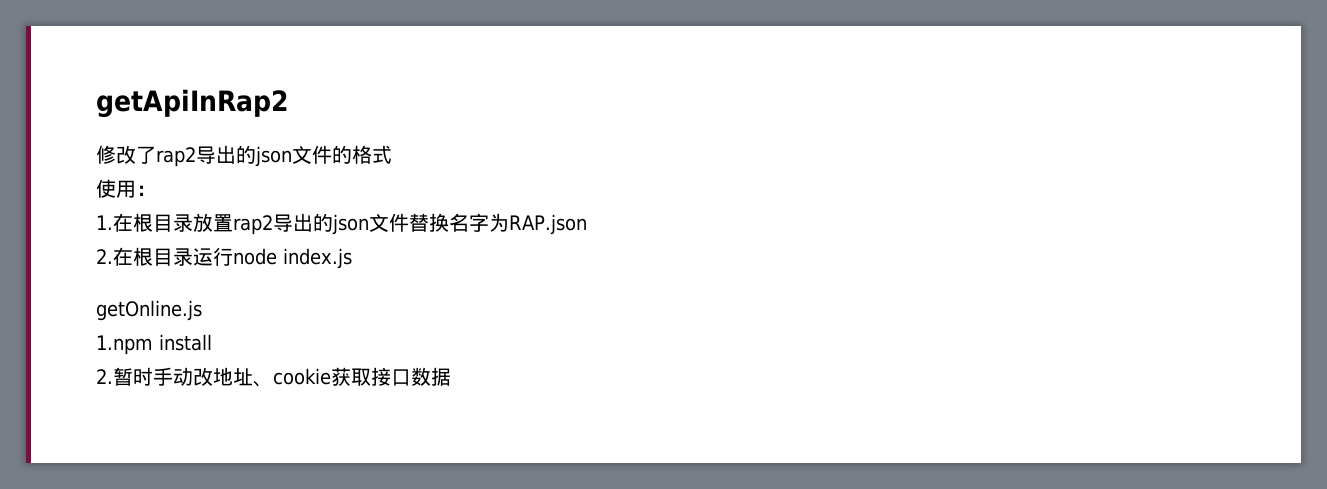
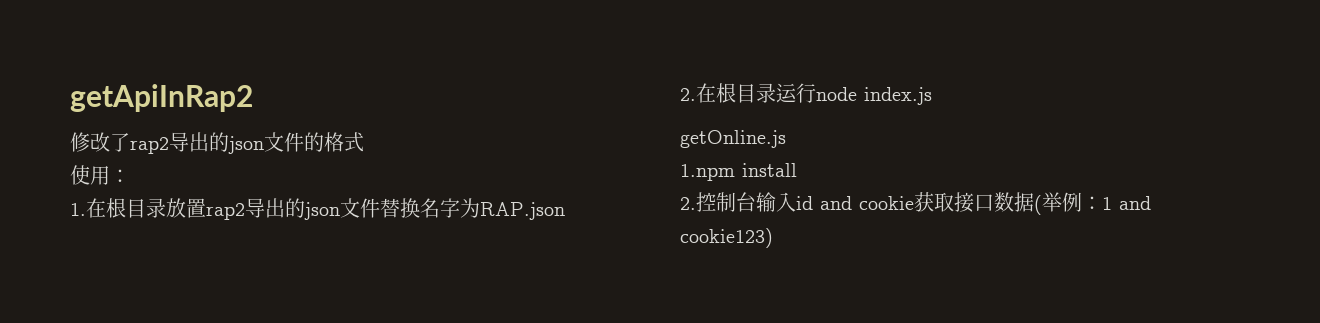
- 2.暂时手动改地址、cookie获取接口数据
+ 2.控制台输入id and cookie获取接口数据(举例：1 and cookie123)

